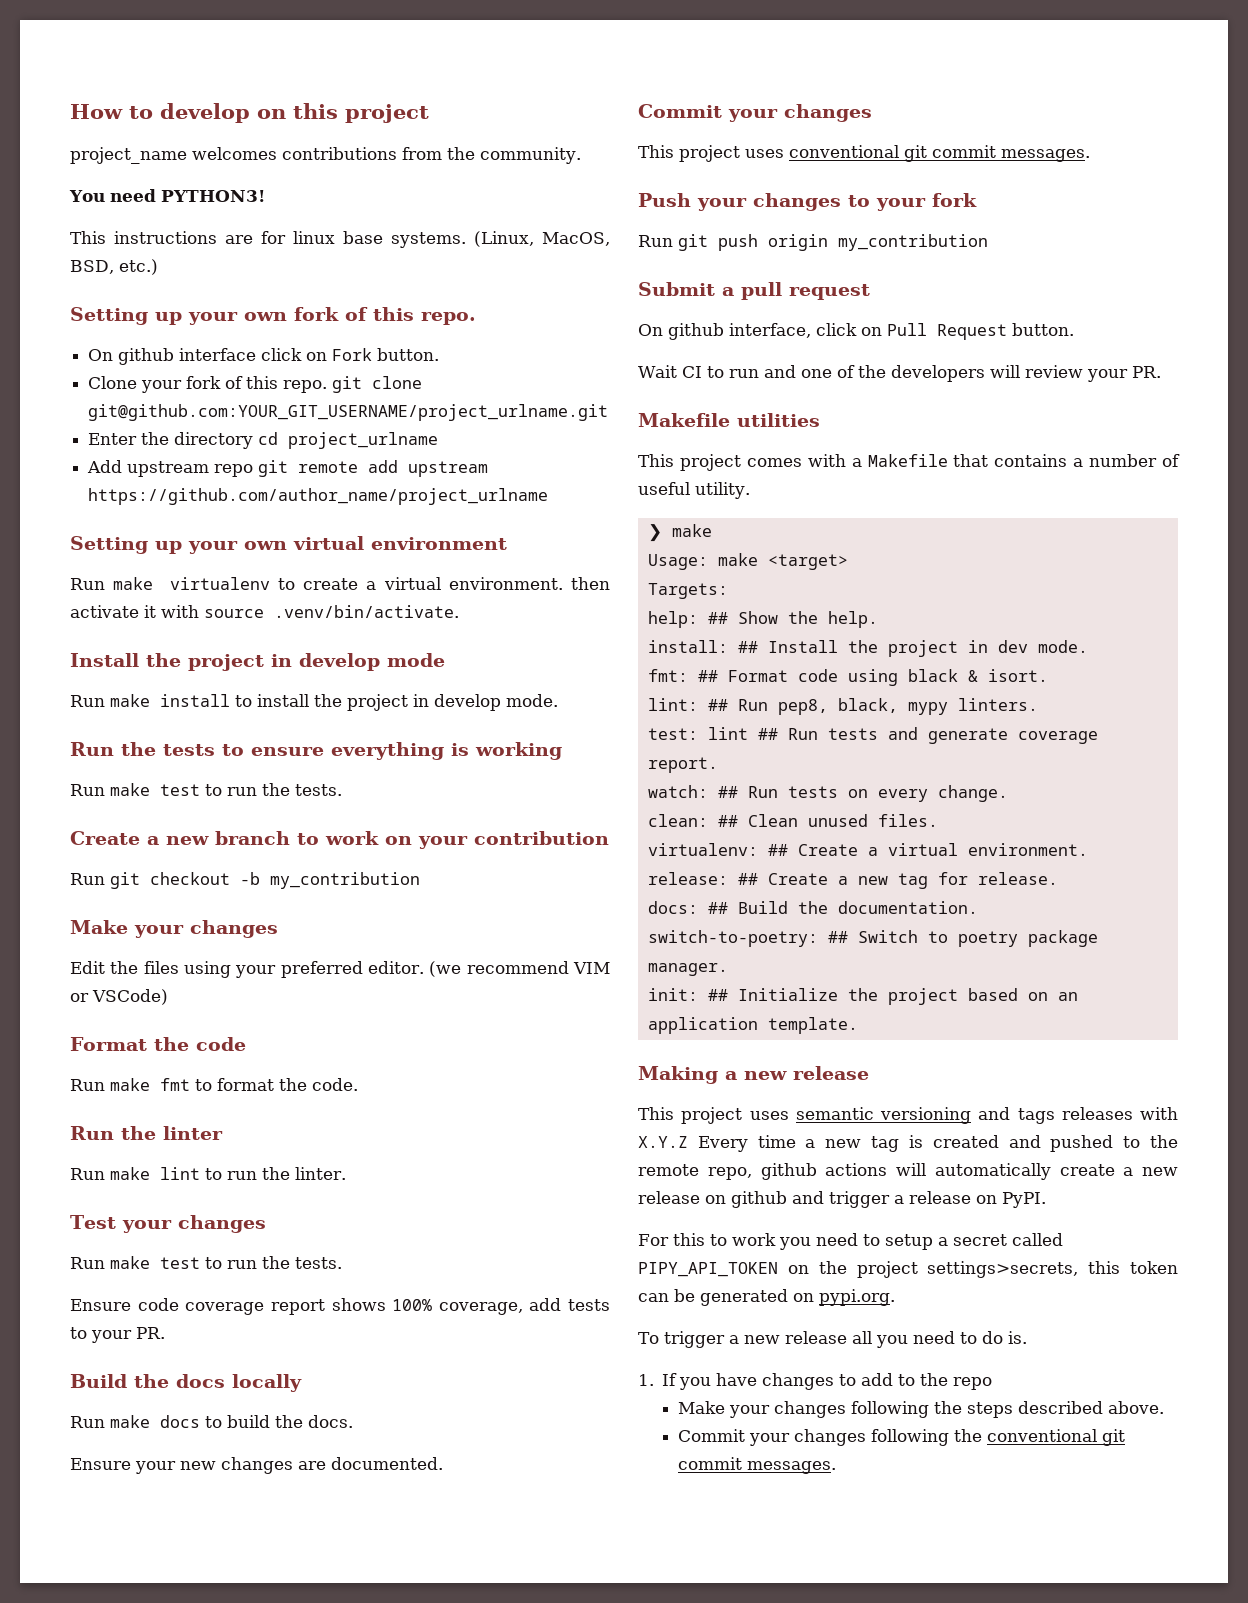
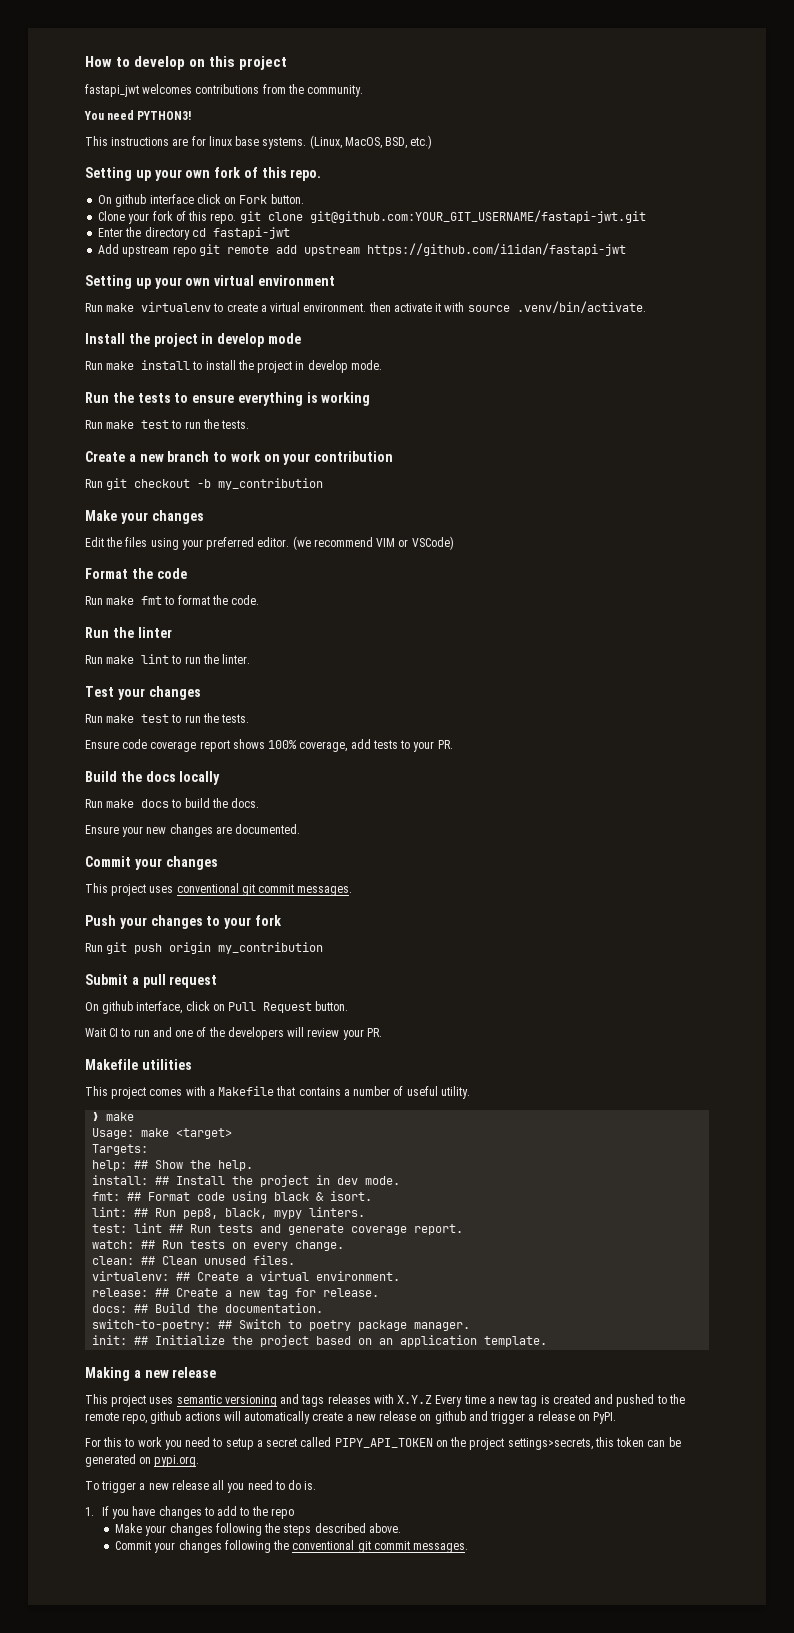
- project_name welcomes contributions from the community.
+ fastapi_jwt welcomes contributions from the community.
- Clone your fork of this repo. git clone git@github.com:YOUR_GIT_USERNAME/project_urlname.git
+ Clone your fork of this repo. git clone git@github.com:YOUR_GIT_USERNAME/fastapi-jwt.git
- Enter the directory cd project_urlname
+ Enter the directory cd fastapi-jwt
- Add upstream repo git remote add upstream https://github.com/author_name/project_urlname
+ Add upstream repo git remote add upstream https://github.com/i1idan/fastapi-jwt

